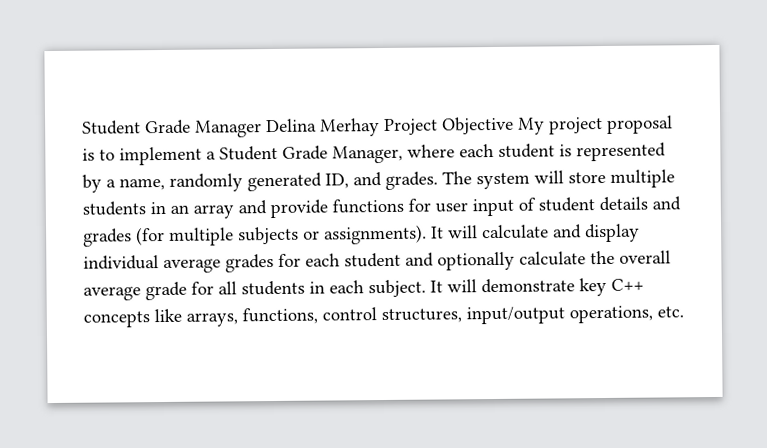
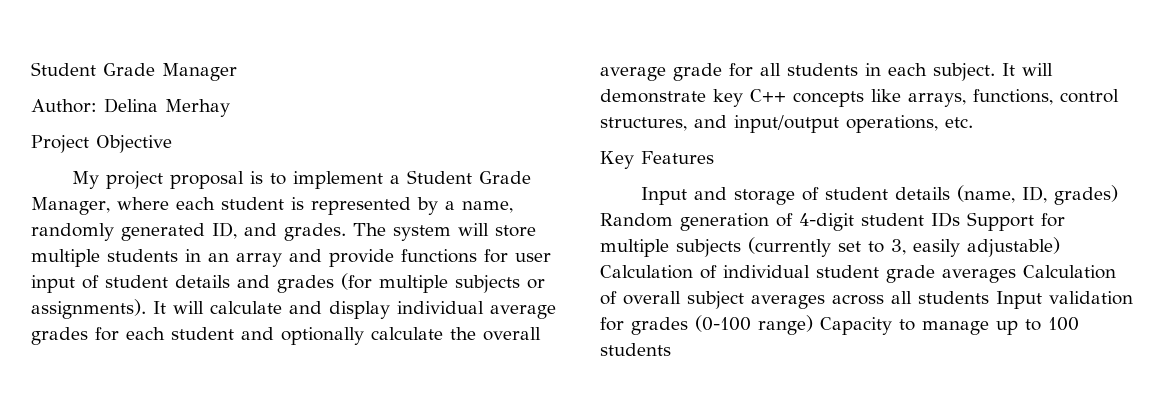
- Student Grade Manager Delina Merhay Project Objective My project proposal is to implement a Student Grade Manager, where each student is represented by a name, randomly generated ID, and grades.
+ Student Grade Manager
+ Author: Delina Merhay
+ Project Objective
+ My project proposal is to implement a Student Grade Manager, where each student is represented by a name, randomly generated ID, and grades.
- It will demonstrate key C++ concepts like arrays, functions, control structures, input/output operations, etc.
+ It will demonstrate key C++ concepts like arrays, functions, control structures, and input/output operations, etc.
+ Key Features
+ Input and storage of student details (name, ID, grades) Random generation of 4-digit student IDs Support for multiple subjects (currently set to 3, easily adjustable) Calculation of individual student grade averages Calculation of overall subject averages across all students Input validation for grades (0-100 range) Capacity to manage up to 100 students

